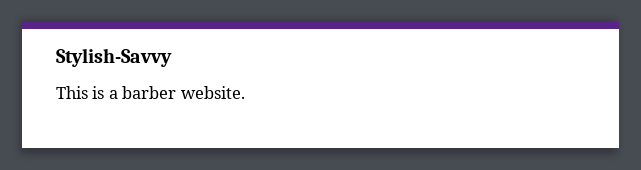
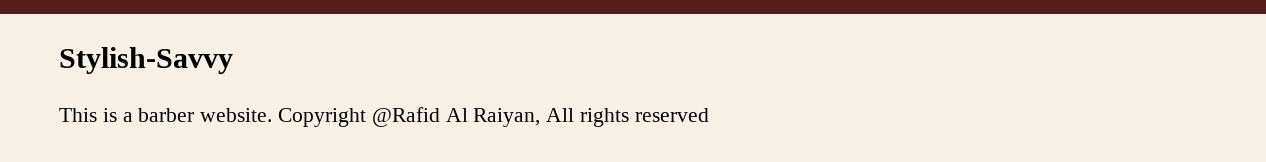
+ Copyright @Rafid Al Raiyan, All rights reserved

